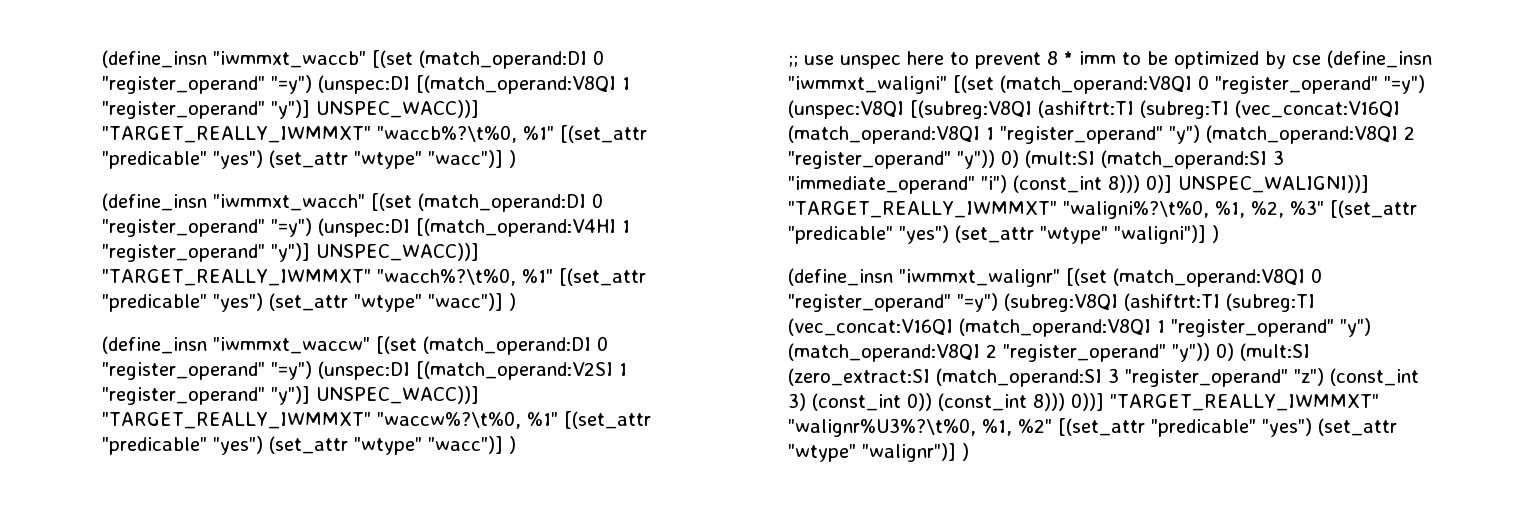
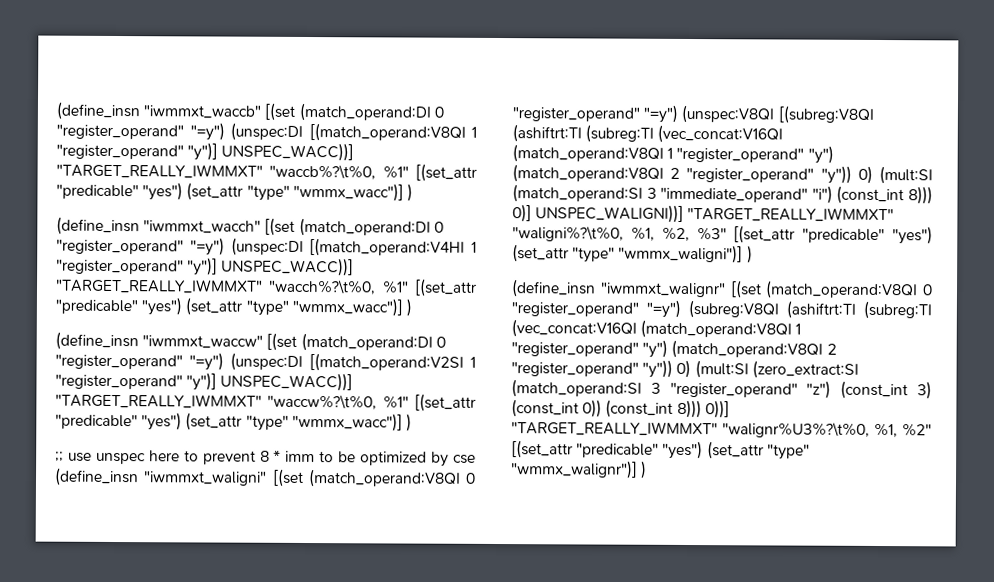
- (define_insn "iwmmxt_waccb" [(set (match_operand:DI 0 "register_operand" "=y") (unspec:DI [(match_operand:V8QI 1 "register_operand" "y")] UNSPEC_WACC))] "TARGET_REALLY_IWMMXT" "waccb%?\t%0, %1" [(set_attr "predicable" "yes") (set_attr "wtype" "wacc")] )
+ (define_insn "iwmmxt_waccb" [(set (match_operand:DI 0 "register_operand" "=y") (unspec:DI [(match_operand:V8QI 1 "register_operand" "y")] UNSPEC_WACC))] "TARGET_REALLY_IWMMXT" "waccb%?\t%0, %1" [(set_attr "predicable" "yes") (set_attr "type" "wmmx_wacc")] )
- (define_insn "iwmmxt_wacch" [(set (match_operand:DI 0 "register_operand" "=y") (unspec:DI [(match_operand:V4HI 1 "register_operand" "y")] UNSPEC_WACC))] "TARGET_REALLY_IWMMXT" "wacch%?\t%0, %1" [(set_attr "predicable" "yes") (set_attr "wtype" "wacc")] )
+ (define_insn "iwmmxt_wacch" [(set (match_operand:DI 0 "register_operand" "=y") (unspec:DI [(match_operand:V4HI 1 "register_operand" "y")] UNSPEC_WACC))] "TARGET_REALLY_IWMMXT" "wacch%?\t%0, %1" [(set_attr "predicable" "yes") (set_attr "type" "wmmx_wacc")] )
- (define_insn "iwmmxt_waccw" [(set (match_operand:DI 0 "register_operand" "=y") (unspec:DI [(match_operand:V2SI 1 "register_operand" "y")] UNSPEC_WACC))] "TARGET_REALLY_IWMMXT" "waccw%?\t%0, %1" [(set_attr "predicable" "yes") (set_attr "wtype" "wacc")] )
+ (define_insn "iwmmxt_waccw" [(set (match_operand:DI 0 "register_operand" "=y") (unspec:DI [(match_operand:V2SI 1 "register_operand" "y")] UNSPEC_WACC))] "TARGET_REALLY_IWMMXT" "waccw%?\t%0, %1" [(set_attr "predicable" "yes") (set_attr "type" "wmmx_wacc")] )
- ;; use unspec here to prevent 8 * imm to be optimized by cse (define_insn "iwmmxt_waligni" [(set (match_operand:V8QI 0 "register_operand" "=y") (unspec:V8QI [(subreg:V8QI (ashiftrt:TI (subreg:TI (vec_concat:V16QI (match_operand:V8QI 1 "register_operand" "y") (match_operand:V8QI 2 "register_operand" "y")) 0) (mult:SI (match_operand:SI 3 "immediate_operand" "i") (const_int 8))) 0)] UNSPEC_WALIGNI))] "TARGET_REALLY_IWMMXT" "waligni%?\t%0, %1, %2, %3" [(set_attr "predicable" "yes") (set_attr "wtype" "waligni")] )
+ ;; use unspec here to prevent 8 * imm to be optimized by cse (define_insn "iwmmxt_waligni" [(set (match_operand:V8QI 0 "register_operand" "=y") (unspec:V8QI [(subreg:V8QI (ashiftrt:TI (subreg:TI (vec_concat:V16QI (match_operand:V8QI 1 "register_operand" "y") (match_operand:V8QI 2 "register_operand" "y")) 0) (mult:SI (match_operand:SI 3 "immediate_operand" "i") (const_int 8))) 0)] UNSPEC_WALIGNI))] "TARGET_REALLY_IWMMXT" "waligni%?\t%0, %1, %2, %3" [(set_attr "predicable" "yes") (set_attr "type" "wmmx_waligni")] )
- (define_insn "iwmmxt_walignr" [(set (match_operand:V8QI 0 "register_operand" "=y") (subreg:V8QI (ashiftrt:TI (subreg:TI (vec_concat:V16QI (match_operand:V8QI 1 "register_operand" "y") (match_operand:V8QI 2 "register_operand" "y")) 0) (mult:SI (zero_extract:SI (match_operand:SI 3 "register_operand" "z") (const_int 3) (const_int 0)) (const_int 8))) 0))] "TARGET_REALLY_IWMMXT" "walignr%U3%?\t%0, %1, %2" [(set_attr "predicable" "yes") (set_attr "wtype" "walignr")] )
+ (define_insn "iwmmxt_walignr" [(set (match_operand:V8QI 0 "register_operand" "=y") (subreg:V8QI (ashiftrt:TI (subreg:TI (vec_concat:V16QI (match_operand:V8QI 1 "register_operand" "y") (match_operand:V8QI 2 "register_operand" "y")) 0) (mult:SI (zero_extract:SI (match_operand:SI 3 "register_operand" "z") (const_int 3) (const_int 0)) (const_int 8))) 0))] "TARGET_REALLY_IWMMXT" "walignr%U3%?\t%0, %1, %2" [(set_attr "predicable" "yes") (set_attr "type" "wmmx_walignr")] )

